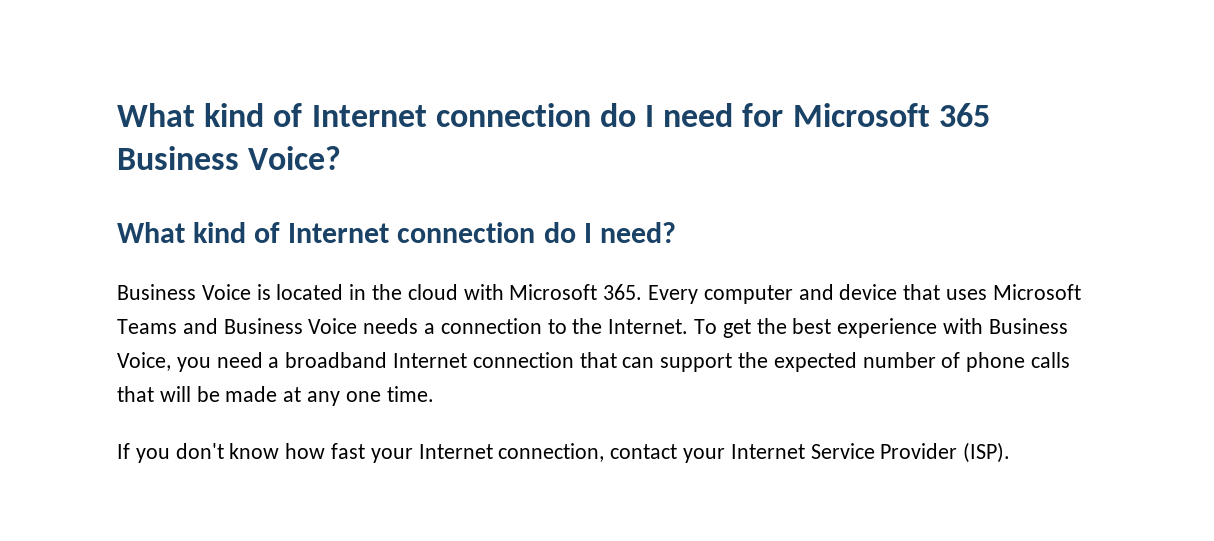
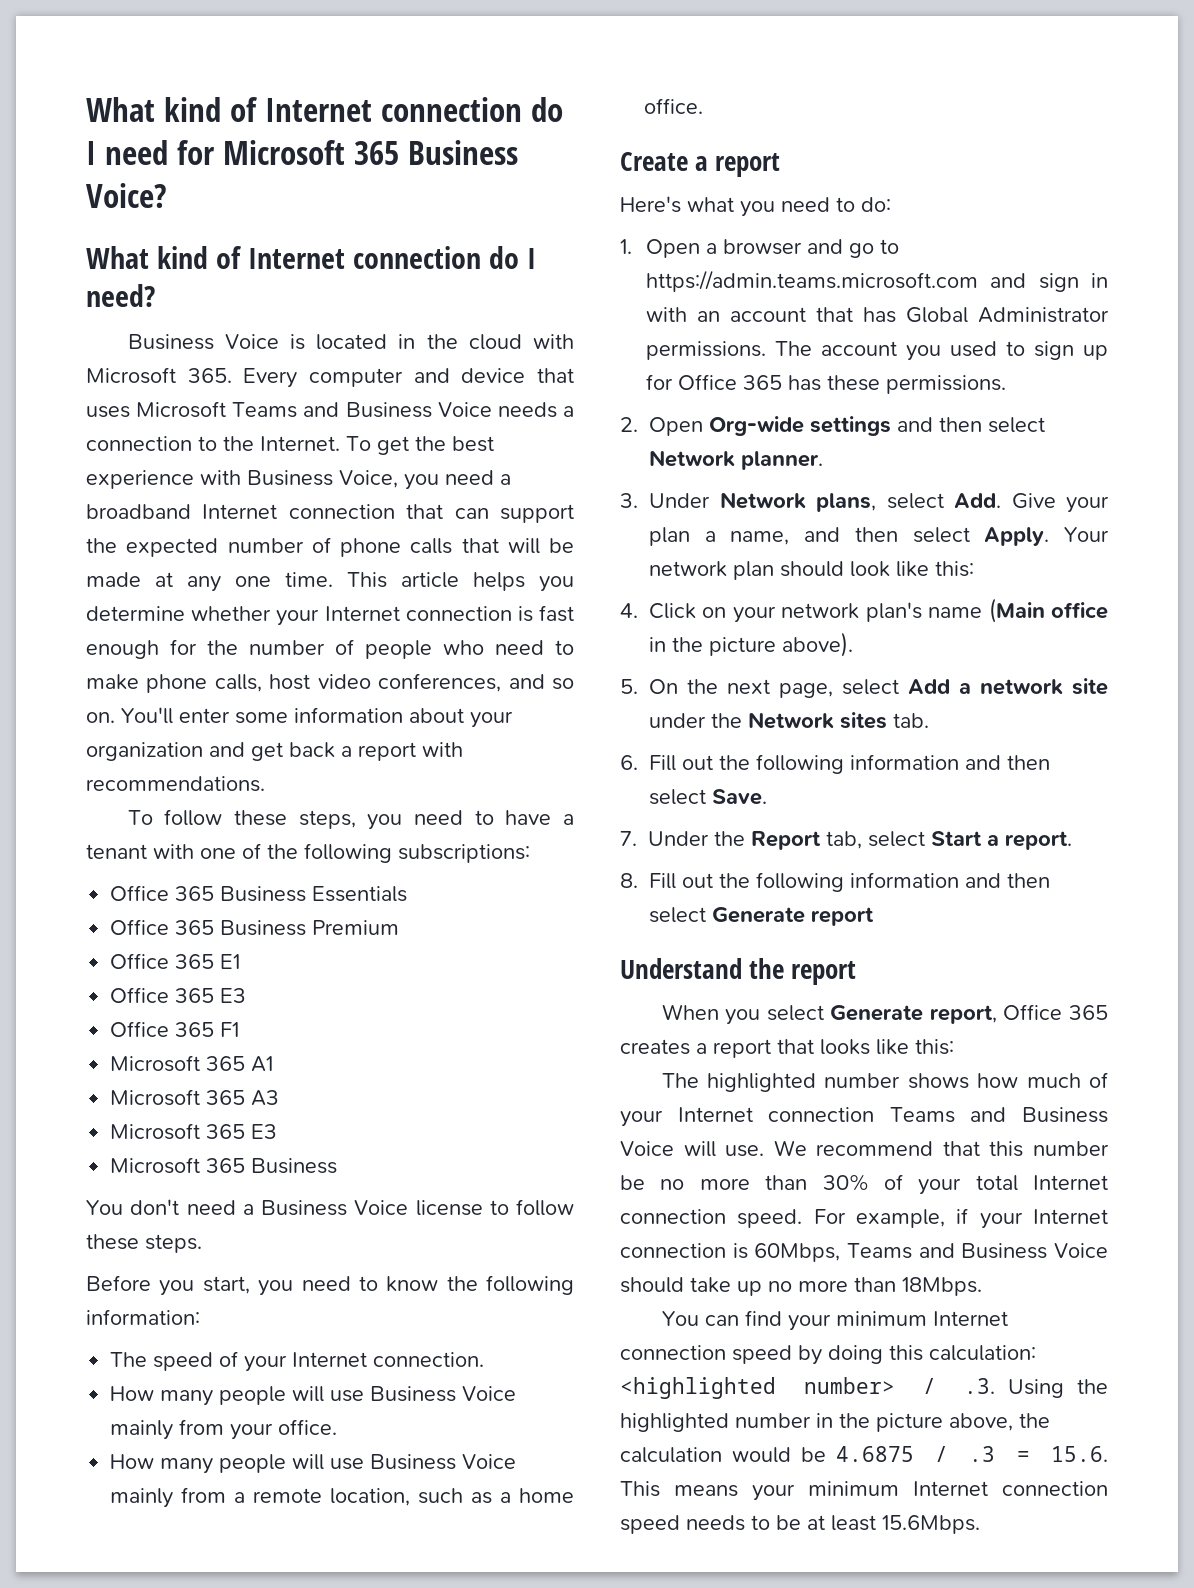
- To get the best experience with Business Voice, you need a broadband Internet connection that can support the expected number of phone calls that will be made at any one time.
- If you don't know how fast your Internet connection, contact your Internet Service Provider (ISP).
+ To get the best experience with Business Voice, you need a broadband Internet connection that can support the expected number of phone calls that will be made at any one time. This article helps you determine whether your Internet connection is fast enough for the number of people who need to make phone calls, host video conferences, and so on. You'll enter some information about your organization and get back a report with recommendations.
+ To follow these steps, you need to have a tenant with one of the following subscriptions:
+ Office 365 Business Essentials
+ Office 365 Business Premium
+ Office 365 E1
+ Office 365 E3
+ Office 365 F1
+ Microsoft 365 A1
+ Microsoft 365 A3
+ Microsoft 365 E3
+ Microsoft 365 Business
+ You don't need a Business Voice license to follow these steps.
+ Before you start, you need to know the following information:
+ The speed of your Internet connection.
+ How many people will use Business Voice mainly from your office.
+ How many people will use Business Voice mainly from a remote location, such as a home office.
+ Create a report
+ Here's what you need to do:
+ 1. Open a browser and go to https://admin.teams.microsoft.com and sign in with an account that has Global Administrator permissions. The account you used to sign up for Office 365 has these permissions.
+ 2. Open Org-wide settings and then select Network planner.
+ 3. Under Network plans, select Add. Give your plan a name, and then select Apply. Your network plan should look like this:
+ 4. Click on your network plan's name (Main office in the picture above).
+ 5. On the next page, select Add a network site under the Network sites tab.
+ 6. Fill out the following information and then select Save.
+ 7. Under the Report tab, select Start a report.
+ 8. Fill out the following information and then select Generate report
+ Understand the report
+ When you select Generate report, Office 365 creates a report that looks like this:
+ The highlighted number shows how much of your Internet connection Teams and Business Voice will use. We recommend that this number be no more than 30% of your total Internet connection speed. For example, if your Internet connection is 60Mbps, Teams and Business Voice should take up no more than 18Mbps.
+ You can find your minimum Internet connection speed by doing this calculation: <highlighted number> / .3. Using the highlighted number in the picture above, the calculation would be 4.6875 / .3 = 15.6. This means your minimum Internet connection speed needs to be at least 15.6Mbps.

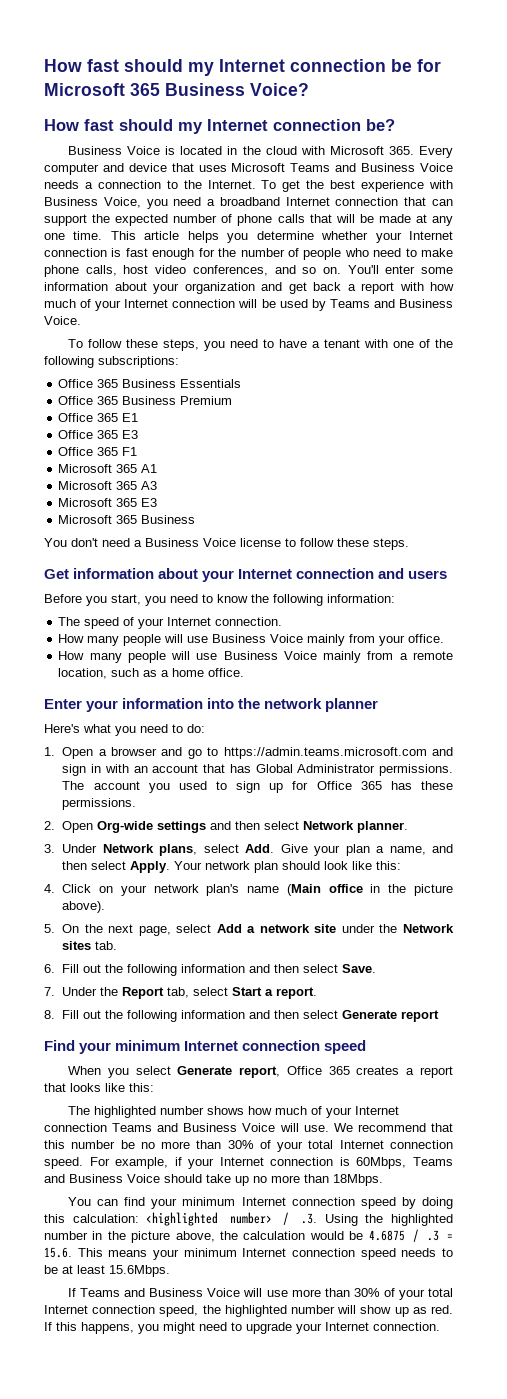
- What kind of Internet connection do I need for Microsoft 365 Business Voice?
+ How fast should my Internet connection be for Microsoft 365 Business Voice?
- What kind of Internet connection do I need?
+ How fast should my Internet connection be?
- You'll enter some information about your organization and get back a report with recommendations.
+ You'll enter some information about your organization and get back a report with how much of your Internet connection will be used by Teams and Business Voice.
+ Get information about your Internet connection and users
- Create a report
+ Enter your information into the network planner
- Understand the report
+ Find your minimum Internet connection speed
+ If Teams and Business Voice will use more than 30% of your total Internet connection speed, the highlighted number will show up as red. If this happens, you might need to upgrade your Internet connection.

